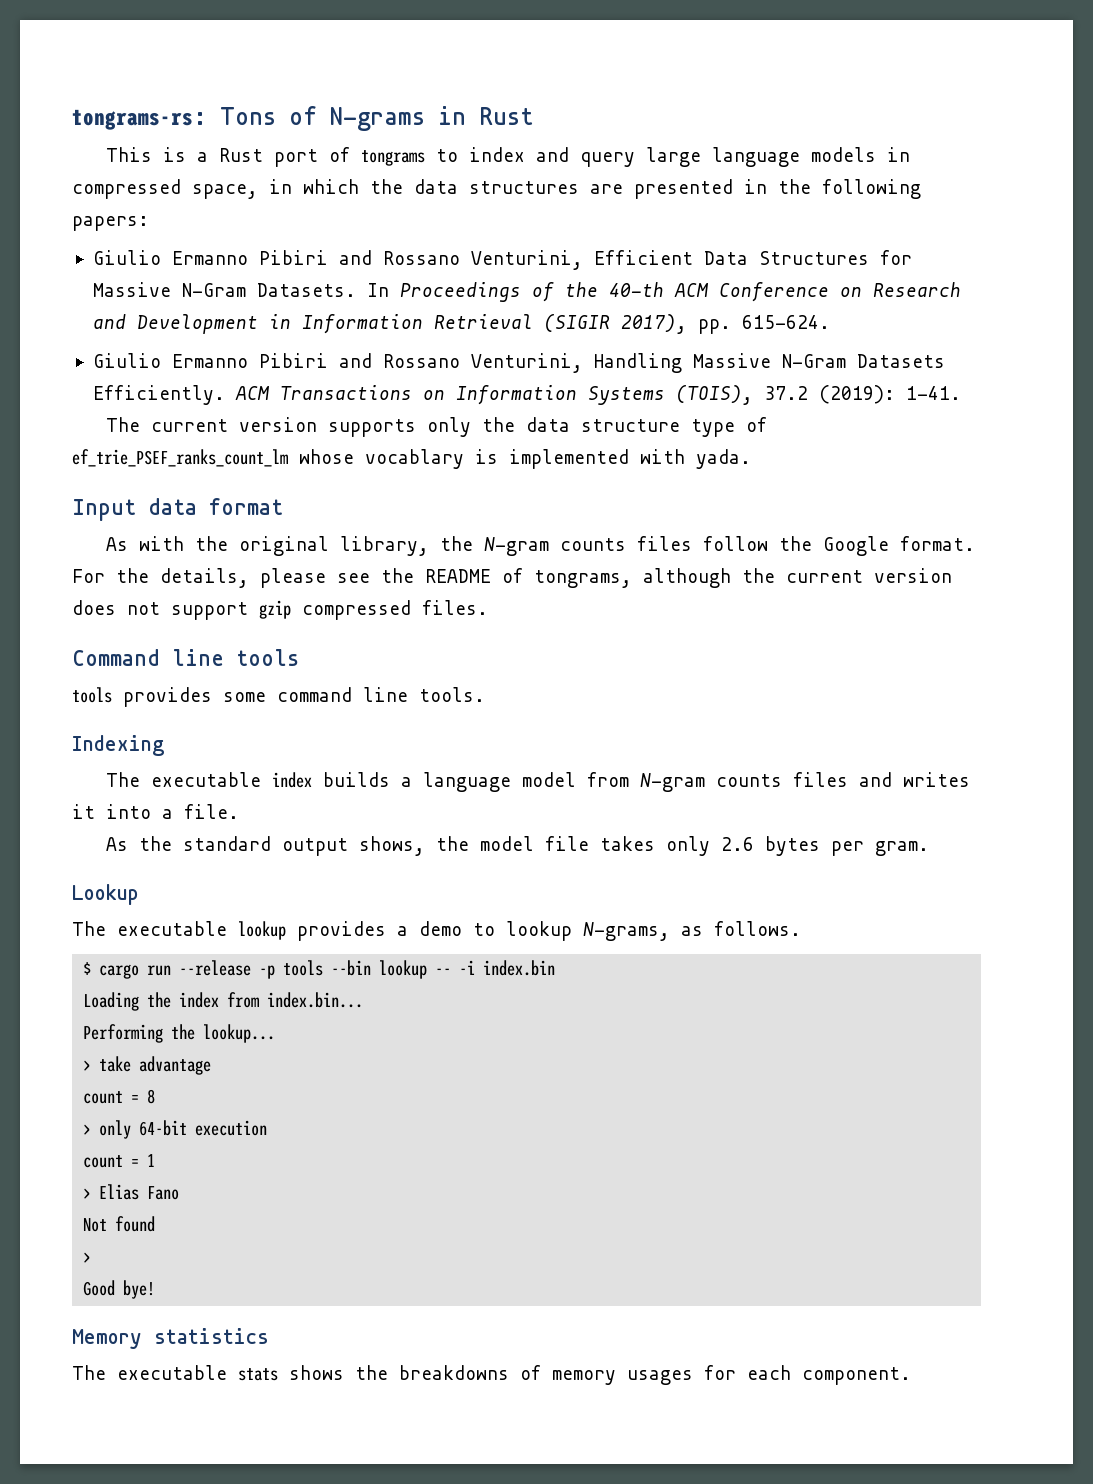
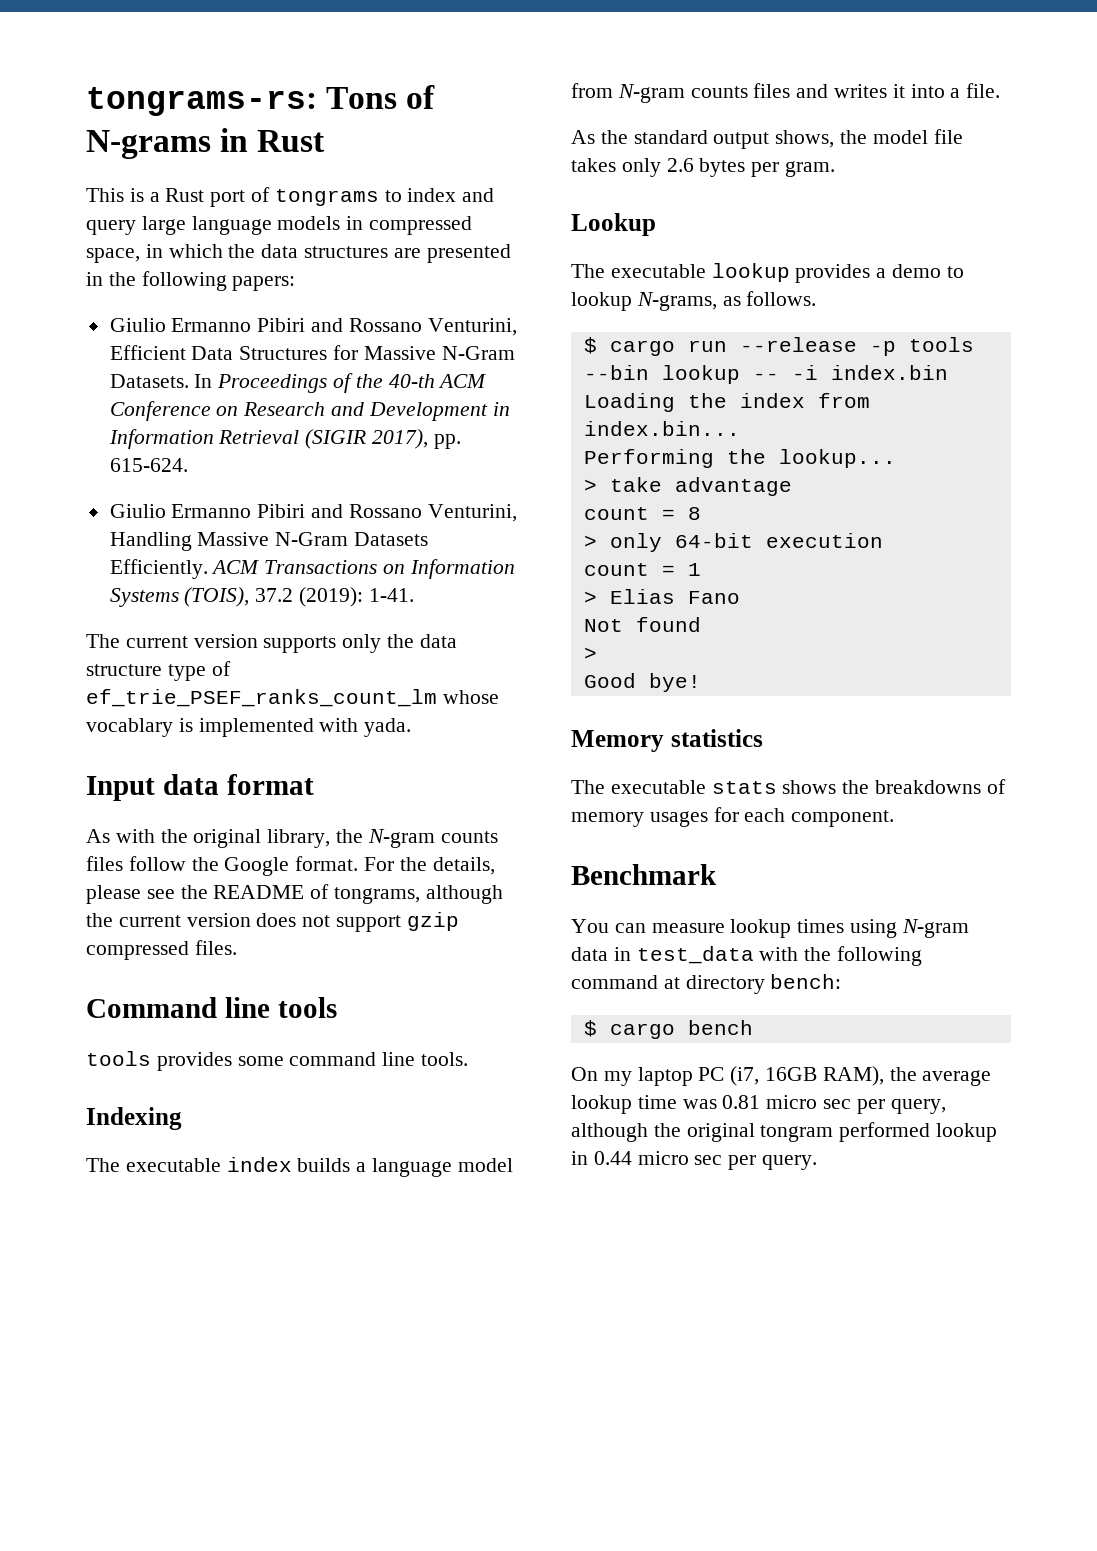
+ Benchmark
+ You can measure lookup times using N-gram data in test_data with the following command at directory bench:
+ $ cargo bench
+ On my laptop PC (i7, 16GB RAM), the average lookup time was 0.81 micro sec per query, although the original tongram performed lookup in 0.44 micro sec per query.

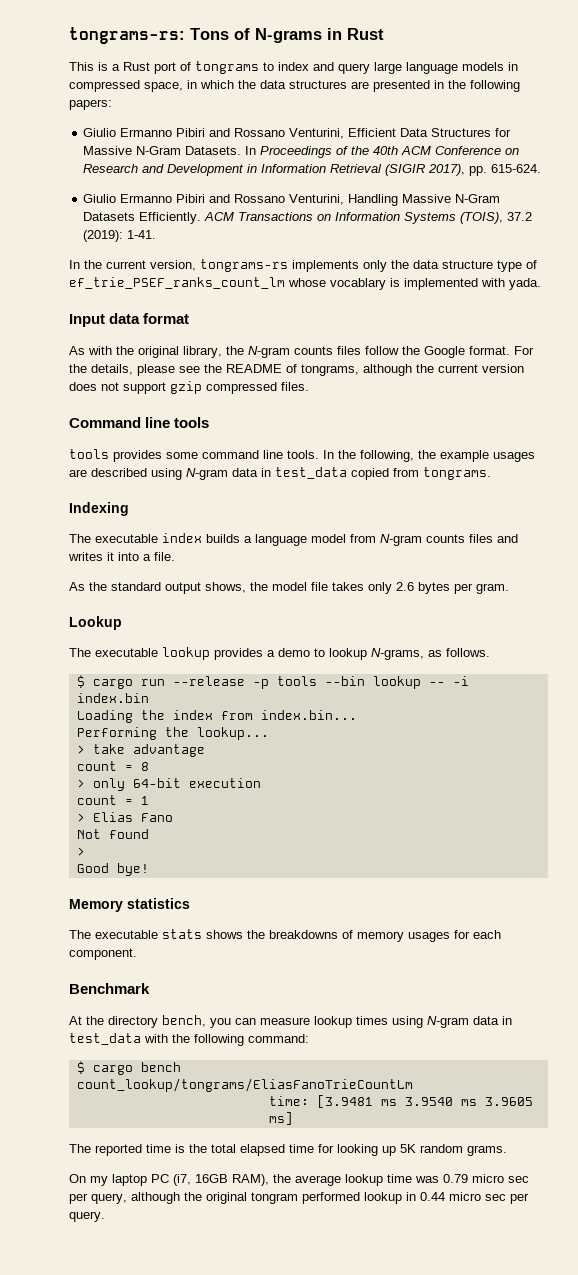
- In Proceedings of the 40-th ACM Conference on Research and Development in Information Retrieval (SIGIR 2017), pp. 615-624.
+ In Proceedings of the 40th ACM Conference on Research and Development in Information Retrieval (SIGIR 2017), pp. 615-624.
- The current version supports only the data structure type of ef_trie_PSEF_ranks_count_lm whose vocablary is implemented with yada.
+ In the current version, tongrams-rs implements only the data structure type of ef_trie_PSEF_ranks_count_lm whose vocablary is implemented with yada.
+ In the following, the example usages are described using N-gram data in test_data copied from tongrams.
- You can measure lookup times using N-gram data in test_data with the following command at directory bench:
+ At the directory bench, you can measure lookup times using N-gram data in test_data with the following command:
+ count_lookup/tongrams/EliasFanoTrieCountLm
+ time: [3.9481 ms 3.9540 ms 3.9605 ms]
+ The reported time is the total elapsed time for looking up 5K random grams.
- On my laptop PC (i7, 16GB RAM), the average lookup time was 0.81 micro sec per query, although the original tongram performed lookup in 0.44 micro sec per query.
+ On my laptop PC (i7, 16GB RAM), the average lookup time was 0.79 micro sec per query, although the original tongram performed lookup in 0.44 micro sec per query.

